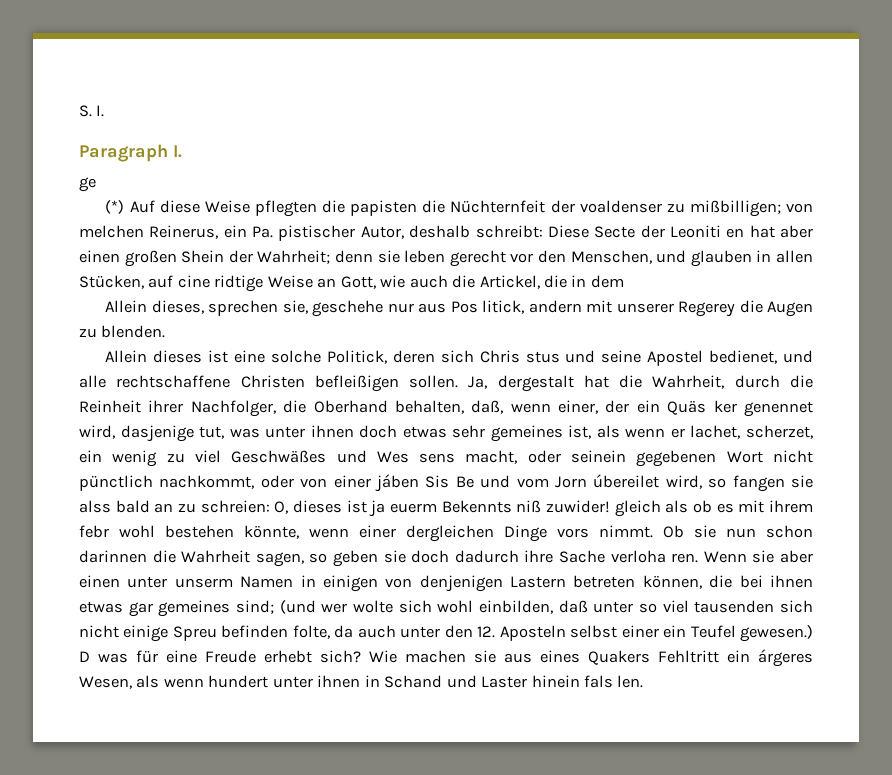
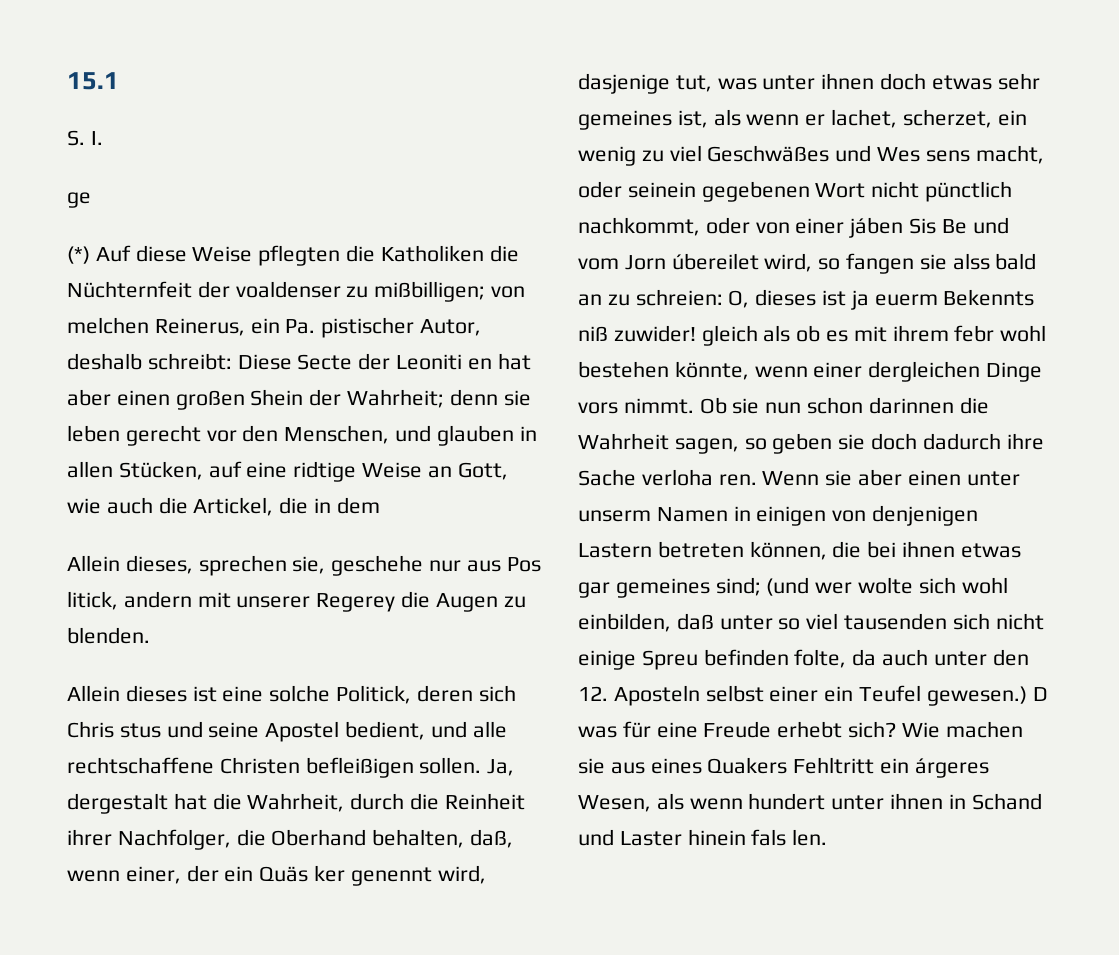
+ 15.1
- Paragraph I.
- (*) Auf diese Weise pflegten die papisten die Nüchternfeit der voaldenser zu mißbilligen; von melchen Reinerus, ein Pa. pistischer Autor, deshalb schreibt: Diese Secte der Leoniti en hat aber einen großen Shein der Wahrheit; denn sie leben gerecht vor den Menschen, und glauben in allen Stücken, auf cine ridtige Weise an Gott, wie auch die Artickel, die in dem
+ (*) Auf diese Weise pflegten die Katholiken die Nüchternfeit der voaldenser zu mißbilligen; von melchen Reinerus, ein Pa. pistischer Autor, deshalb schreibt: Diese Secte der Leoniti en hat aber einen großen Shein der Wahrheit; denn sie leben gerecht vor den Menschen, und glauben in allen Stücken, auf eine ridtige Weise an Gott, wie auch die Artickel, die in dem
- Allein dieses ist eine solche Politick, deren sich Chris stus und seine Apostel bedienet, und alle rechtschaffene Christen befleißigen sollen.
+ Allein dieses ist eine solche Politick, deren sich Chris stus und seine Apostel bedient, und alle rechtschaffene Christen befleißigen sollen.
- Ja, dergestalt hat die Wahrheit, durch die Reinheit ihrer Nachfolger, die Oberhand behalten, daß, wenn einer, der ein Quäs ker genennet wird, dasjenige tut, was unter ihnen doch etwas sehr gemeines ist, als wenn er lachet, scherzet, ein wenig zu viel Geschwäßes und Wes sens macht, oder seinein gegebenen Wort nicht pünctlich nachkommt, oder von einer jáben Sis Be und vom Jorn úbereilet wird, so fangen sie alss bald an zu schreien:
+ Ja, dergestalt hat die Wahrheit, durch die Reinheit ihrer Nachfolger, die Oberhand behalten, daß, wenn einer, der ein Quäs ker genennt wird, dasjenige tut, was unter ihnen doch etwas sehr gemeines ist, als wenn er lachet, scherzet, ein wenig zu viel Geschwäßes und Wes sens macht, oder seinein gegebenen Wort nicht pünctlich nachkommt, oder von einer jáben Sis Be und vom Jorn úbereilet wird, so fangen sie alss bald an zu schreien:

